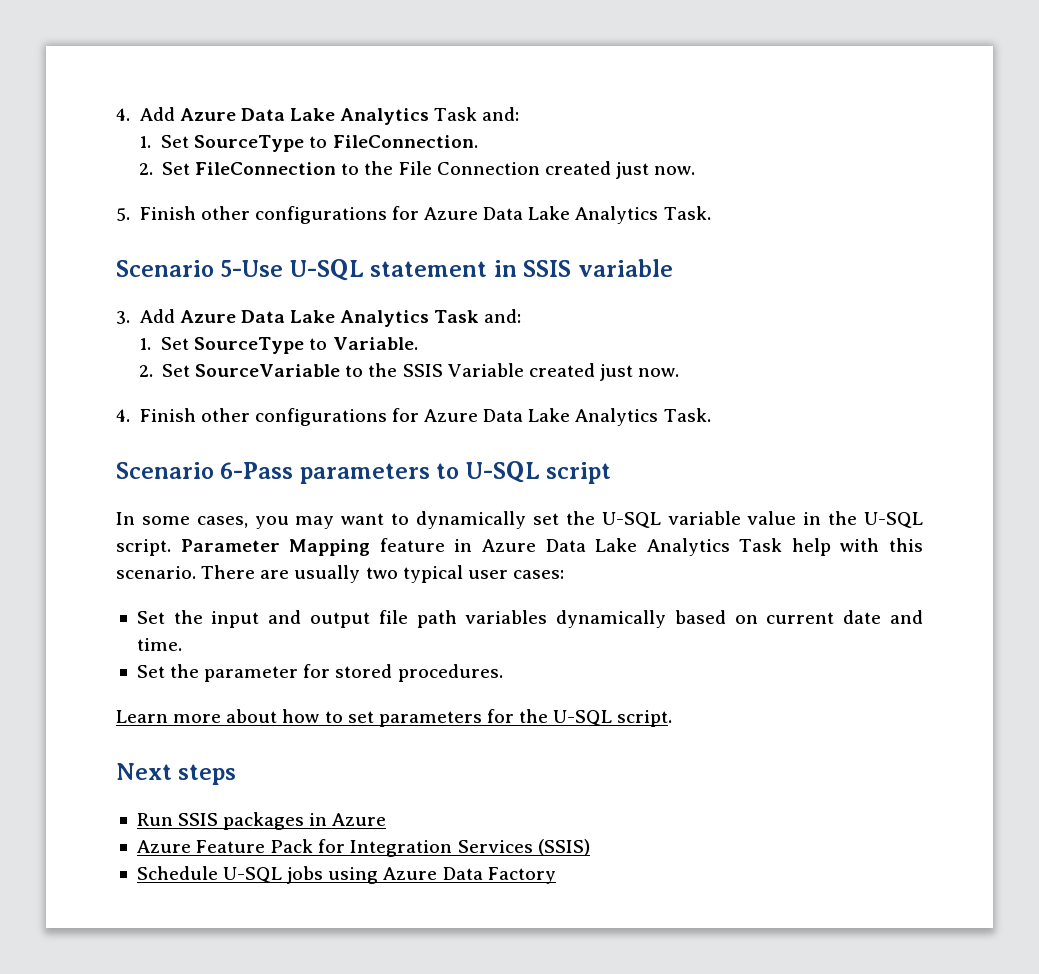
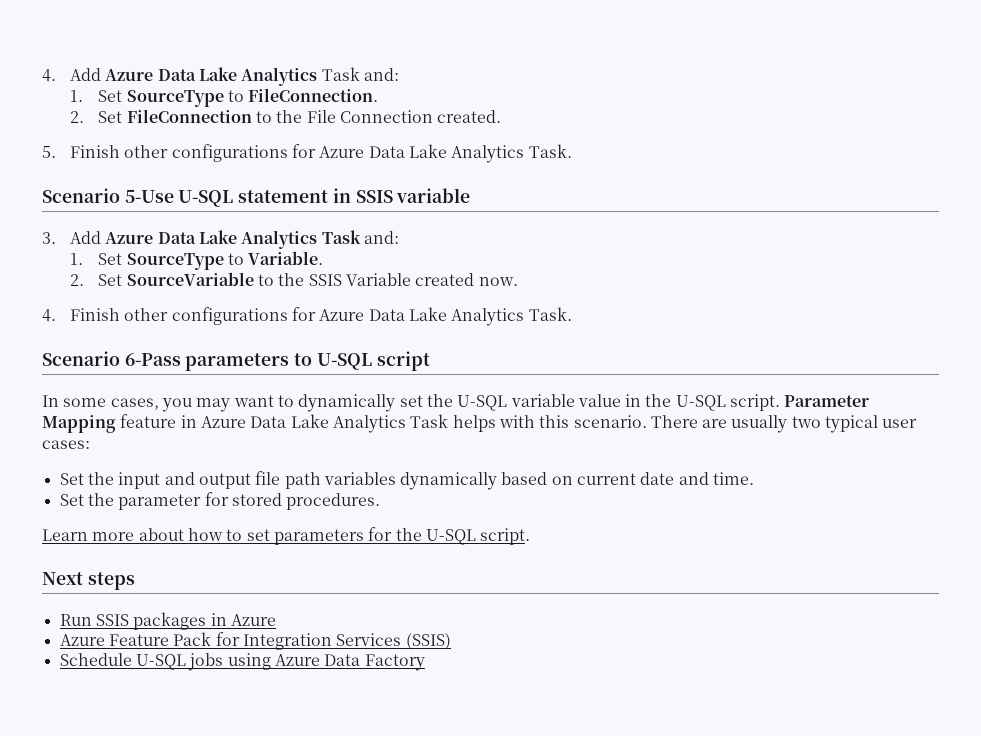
- 2. Set FileConnection to the File Connection created just now.
+ 2. Set FileConnection to the File Connection created.
- 2. Set SourceVariable to the SSIS Variable created just now.
+ 2. Set SourceVariable to the SSIS Variable created now.
- Parameter Mapping feature in Azure Data Lake Analytics Task help with this scenario.
+ Parameter Mapping feature in Azure Data Lake Analytics Task helps with this scenario.

